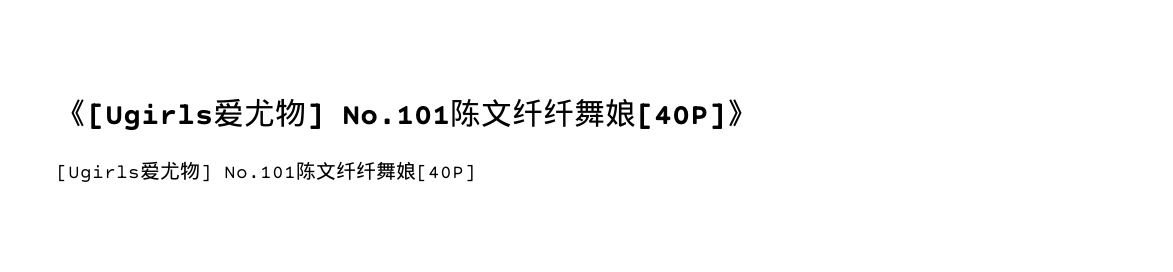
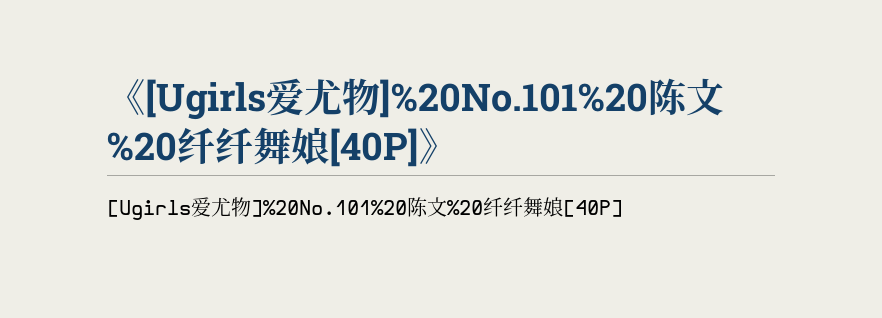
- 《[Ugirls爱尤物] No.101陈文纤纤舞娘[40P]》
- [Ugirls爱尤物] No.101陈文纤纤舞娘[40P]
+ 《[Ugirls爱尤物]%20No.101%20陈文%20纤纤舞娘[40P]》
+ [Ugirls爱尤物]%20No.101%20陈文%20纤纤舞娘[40P]

